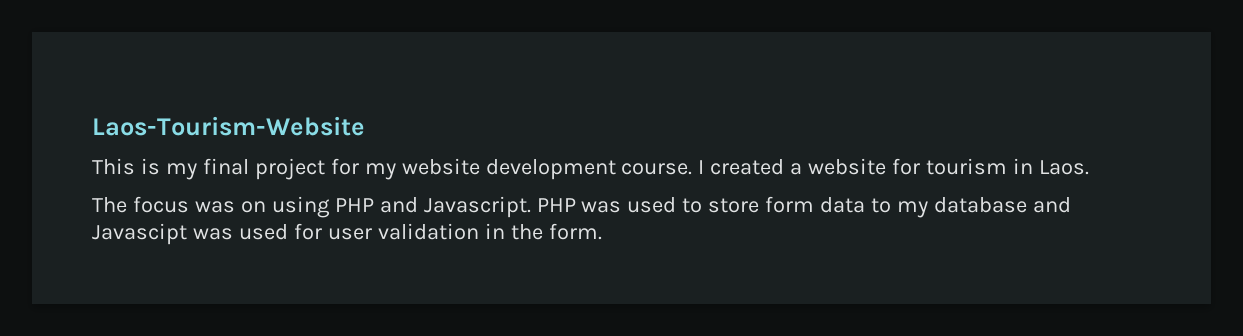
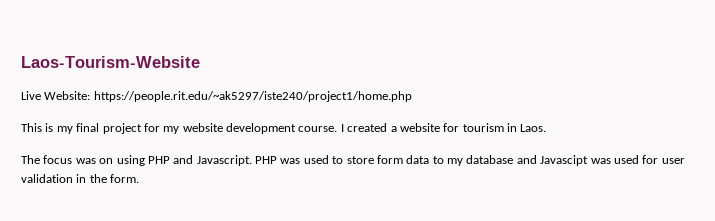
+ Live Website: https://people.rit.edu/~ak5297/iste240/project1/home.php

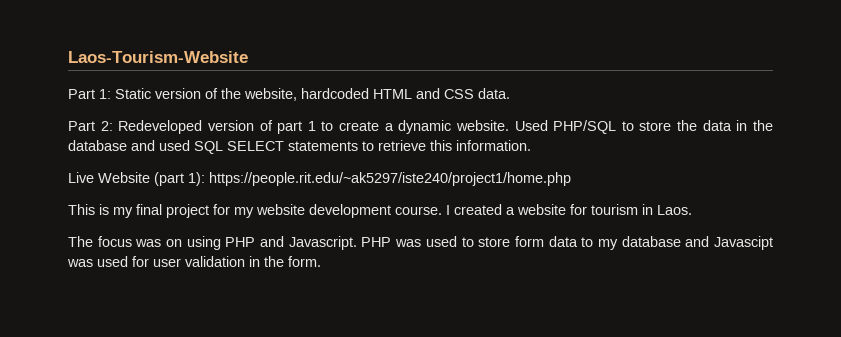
- Live Website: https://people.rit.edu/~ak5297/iste240/project1/home.php
+ Part 1: Static version of the website, hardcoded HTML and CSS data.
+ Part 2: Redeveloped version of part 1 to create a dynamic website. Used PHP/SQL to store the data in the database and used SQL SELECT statements to retrieve this information.
+ Live Website (part 1): https://people.rit.edu/~ak5297/iste240/project1/home.php

